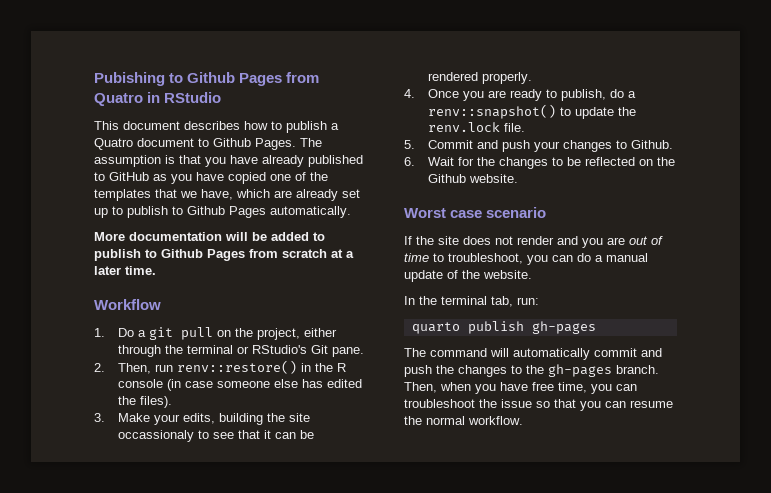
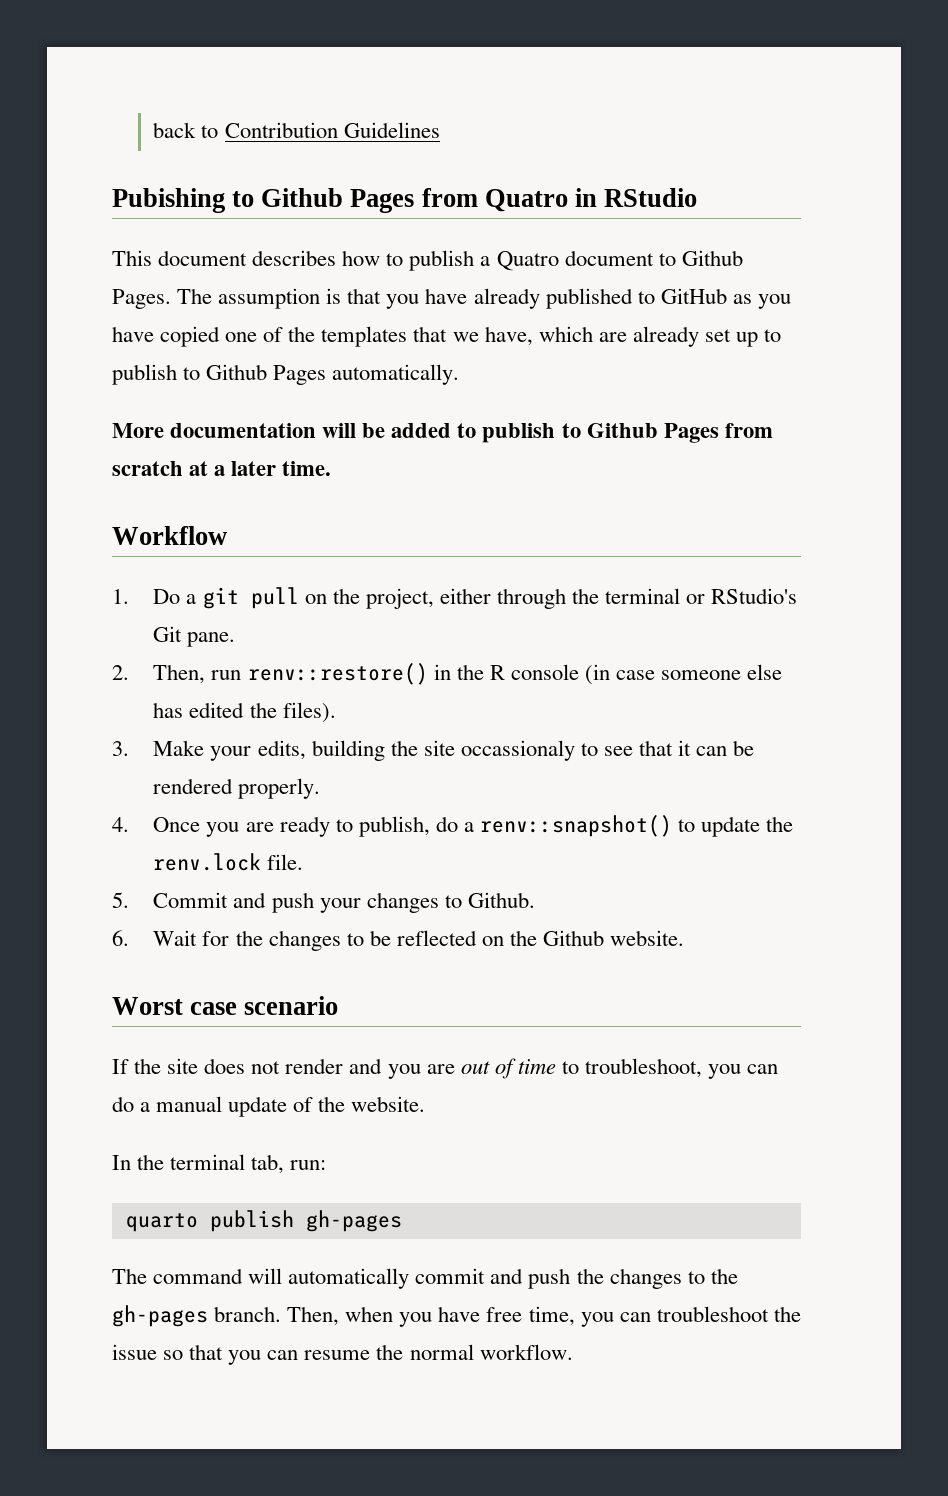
+ back to Contribution Guidelines

